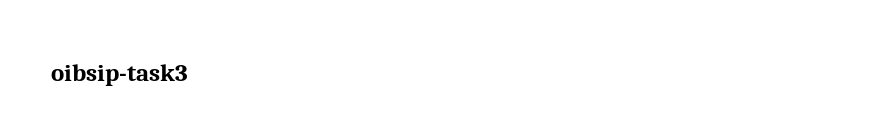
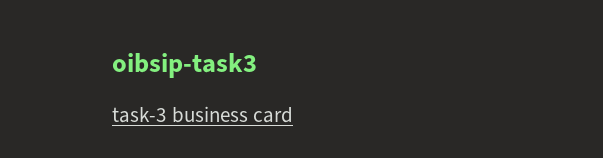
+ task-3 business card

